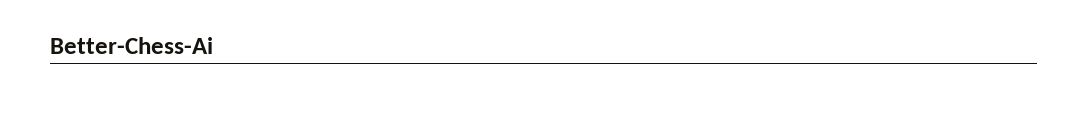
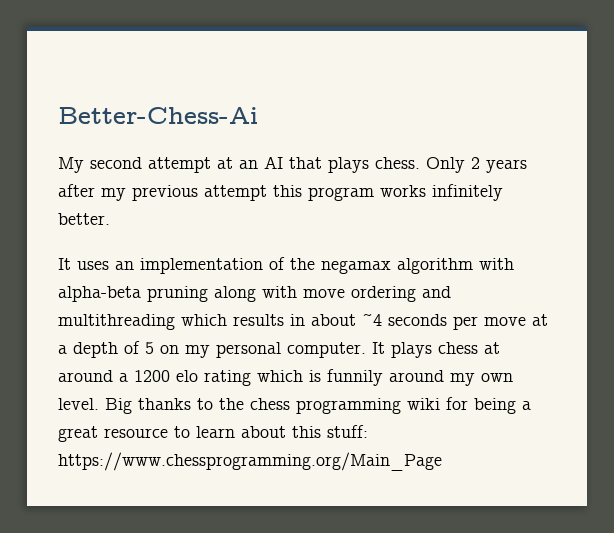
+ My second attempt at an AI that plays chess. Only 2 years after my previous attempt this program works infinitely better.
+ It uses an implementation of the negamax algorithm with alpha-beta pruning along with move ordering and multithreading which results in about ~4 seconds per move at a depth of 5 on my personal computer. It plays chess at around a 1200 elo rating which is funnily around my own level. Big thanks to the chess programming wiki for being a great resource to learn about this stuff: https://www.chessprogramming.org/Main_Page

